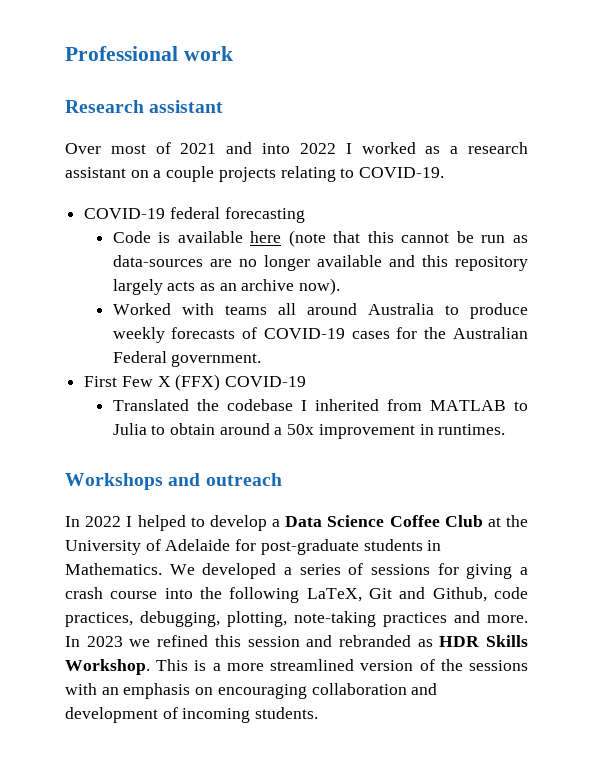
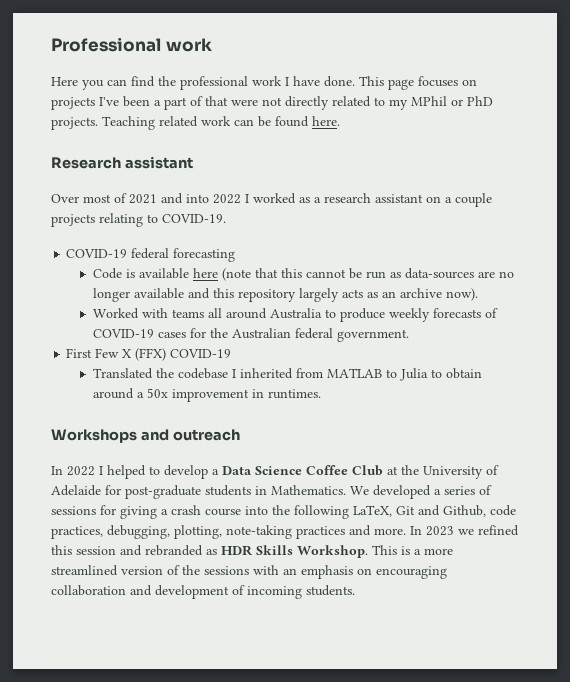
+ Here you can find the professional work I have done. This page focuses on projects I've been a part of that were not directly related to my MPhil or PhD projects. Teaching related work can be found here.
- Worked with teams all around Australia to produce weekly forecasts of COVID-19 cases for the Australian Federal government.
+ Worked with teams all around Australia to produce weekly forecasts of COVID-19 cases for the Australian federal government.

